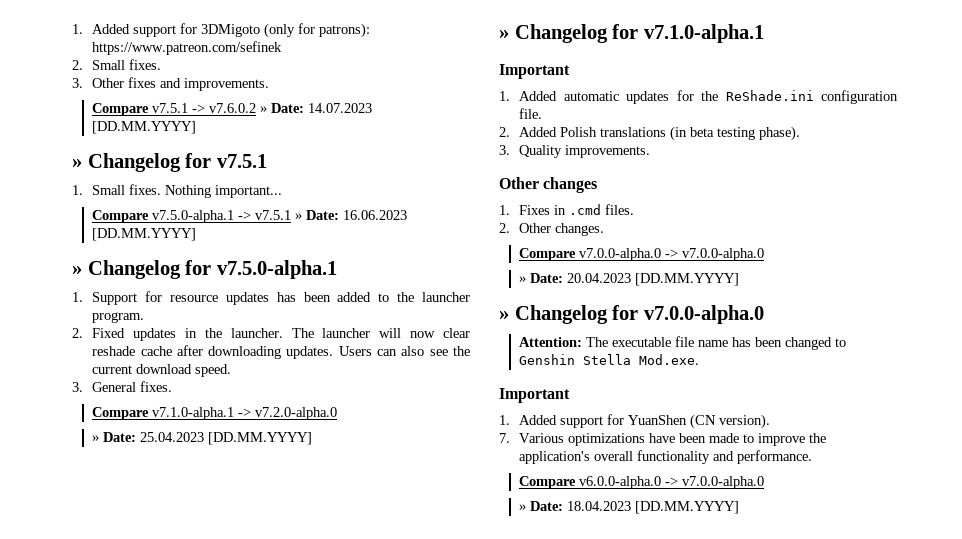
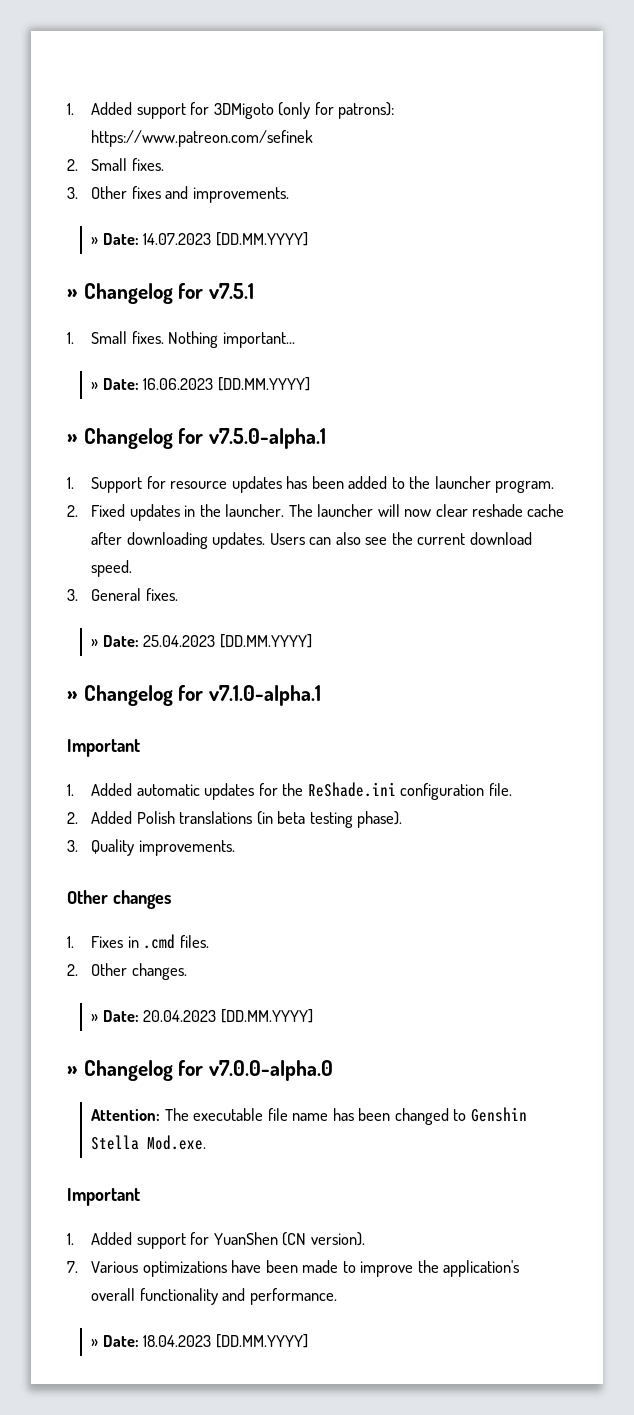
- Compare v7.5.1 -> v7.6.0.2 » Date: 14.07.2023 [DD.MM.YYYY]
+ » Date: 14.07.2023 [DD.MM.YYYY]
- Compare v7.5.0-alpha.1 -> v7.5.1 » Date: 16.06.2023 [DD.MM.YYYY]
+ » Date: 16.06.2023 [DD.MM.YYYY]
- Compare v7.1.0-alpha.1 -> v7.2.0-alpha.0
- Compare v7.0.0-alpha.0 -> v7.0.0-alpha.0
- Compare v6.0.0-alpha.0 -> v7.0.0-alpha.0

